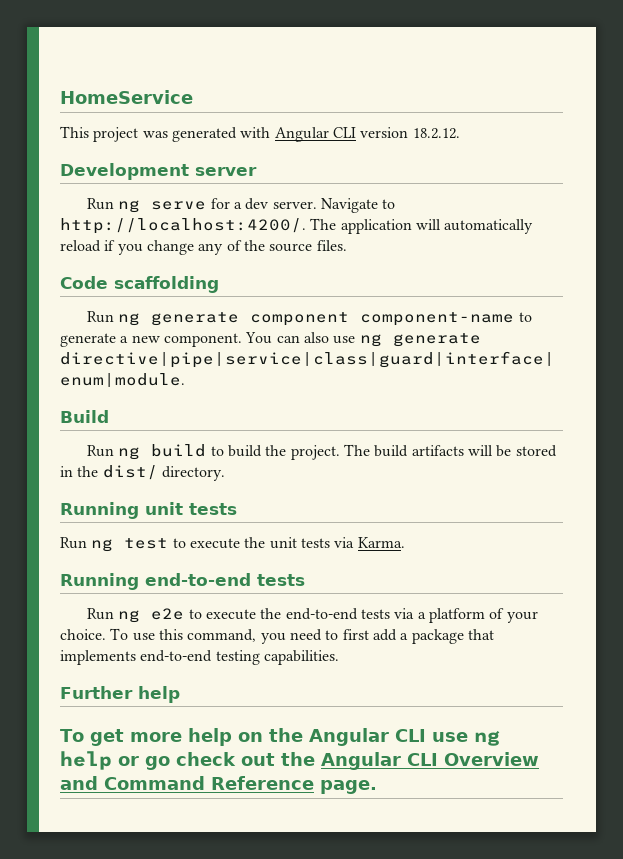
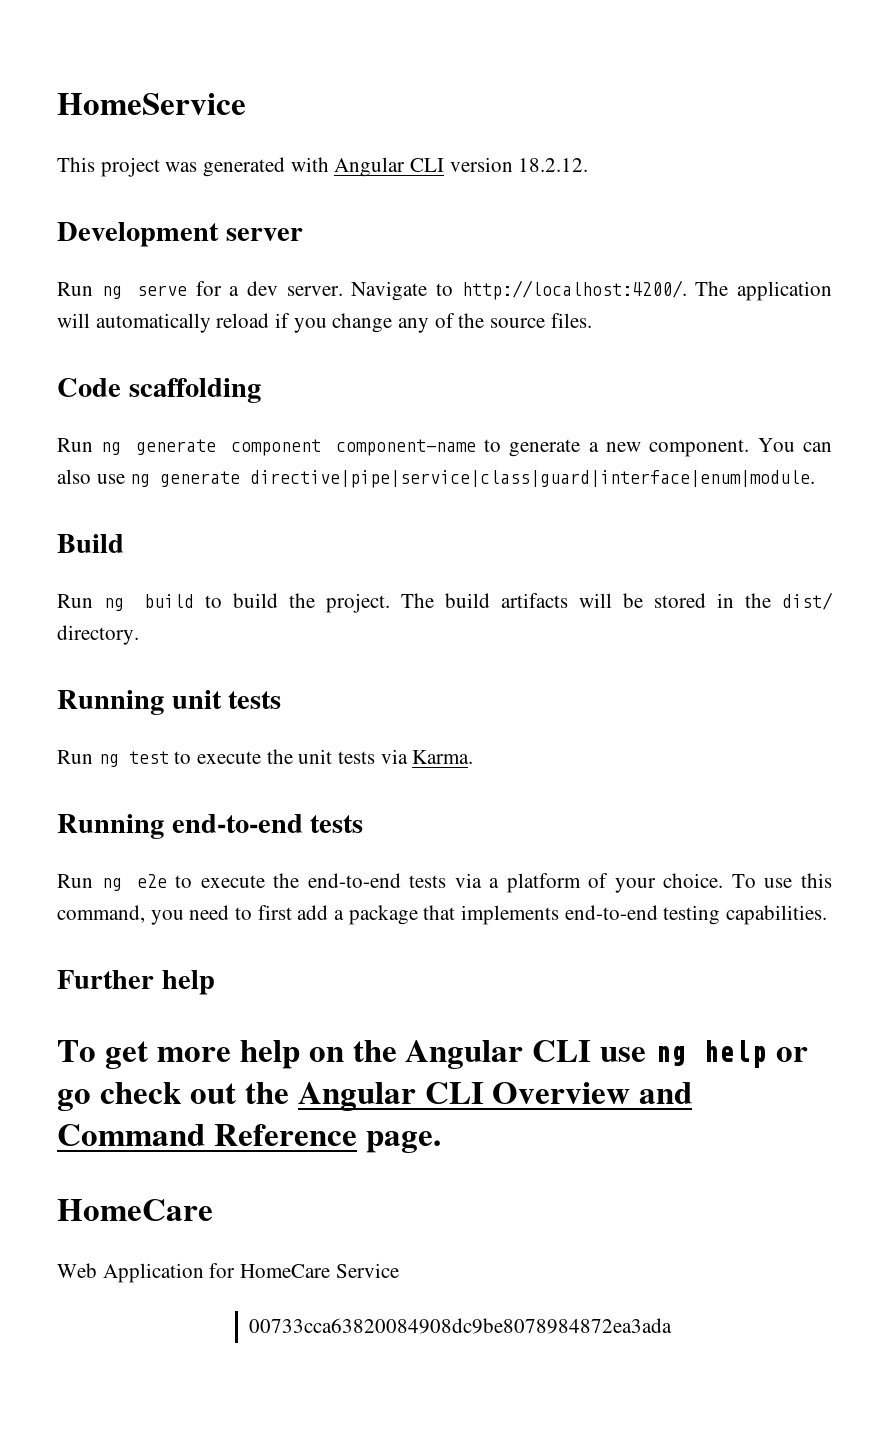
  To get more help on the Angular CLI use ng help or go check out the Angular CLI Overview and Command Reference page.
+ HomeCare
+ Web Application for HomeCare Service
+ 00733cca63820084908dc9be8078984872ea3ada

